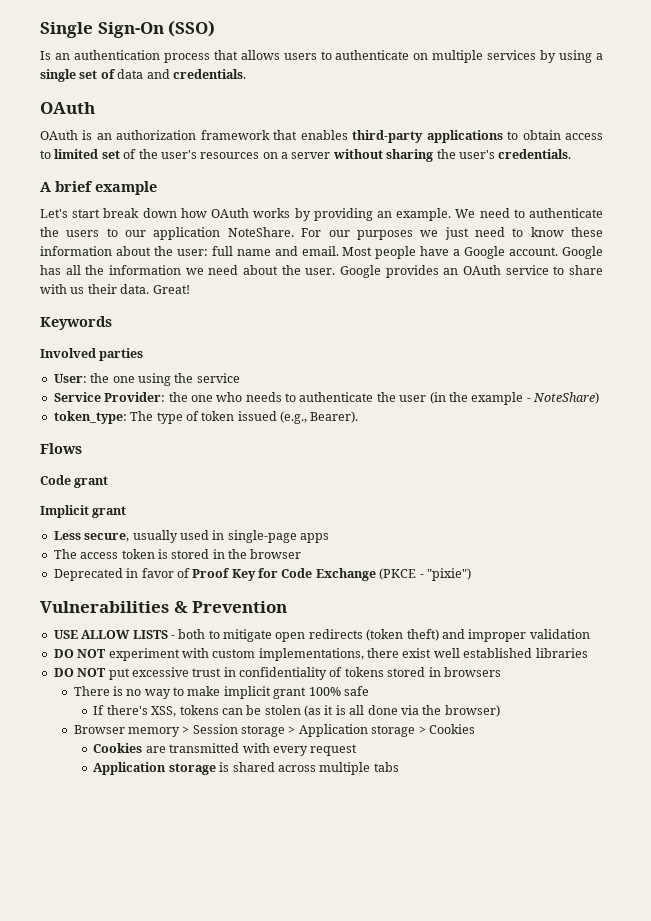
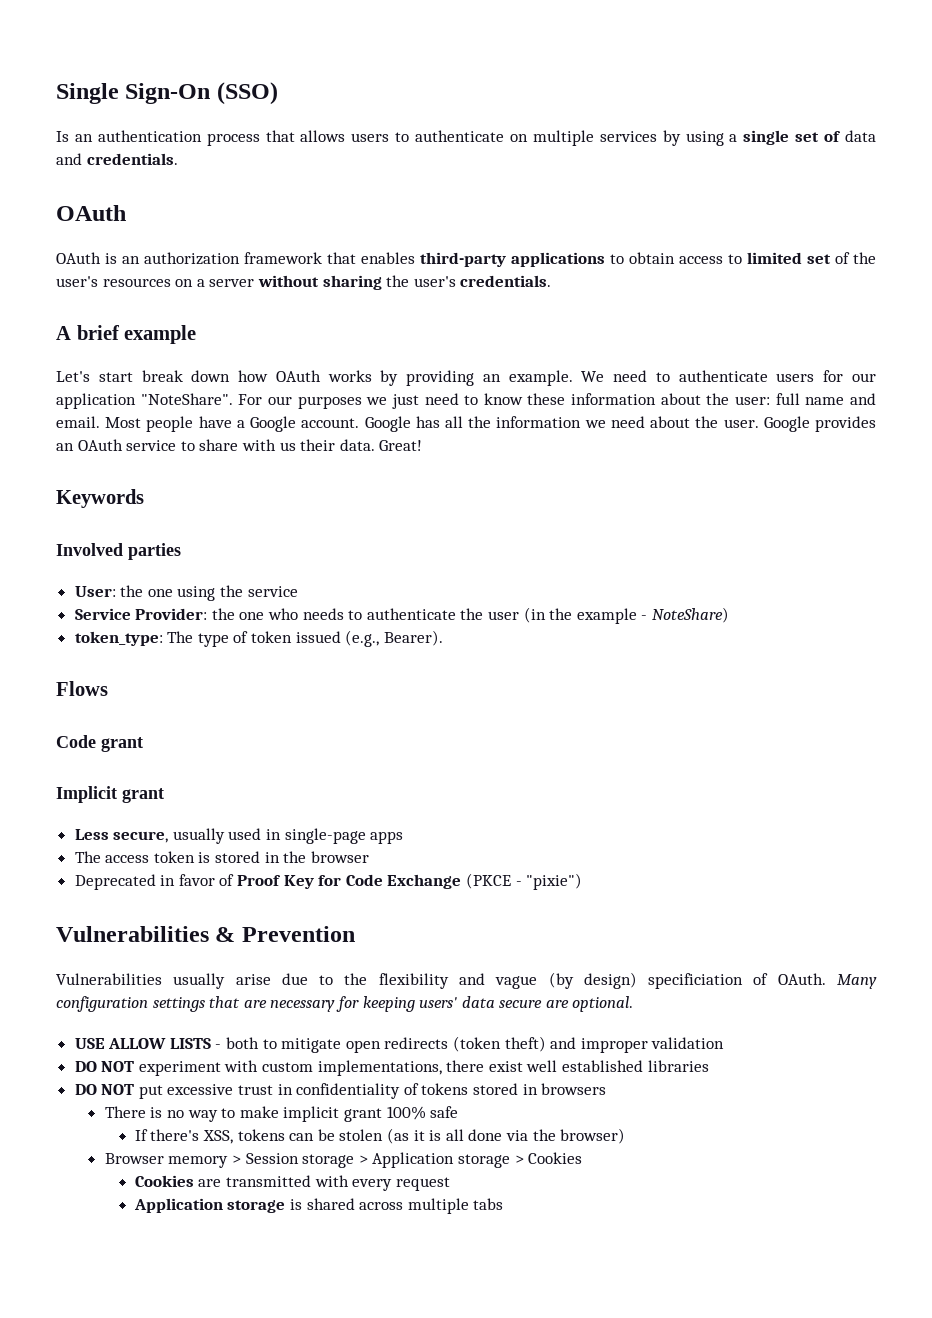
- We need to authenticate the users to our application NoteShare.
+ We need to authenticate users for our application "NoteShare".
+ Vulnerabilities usually arise due to the flexibility and vague (by design) specificiation of OAuth. Many configuration settings that are necessary for keeping users' data secure are optional.

